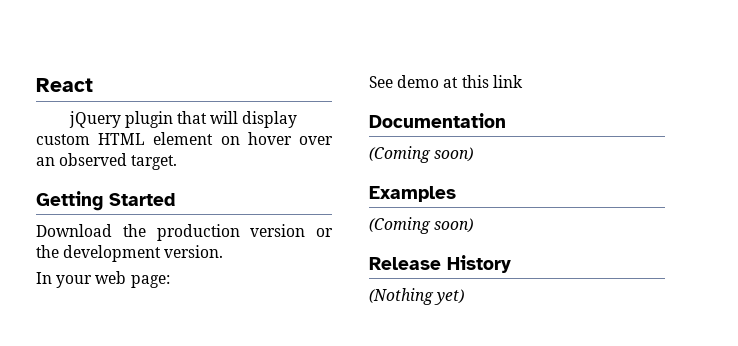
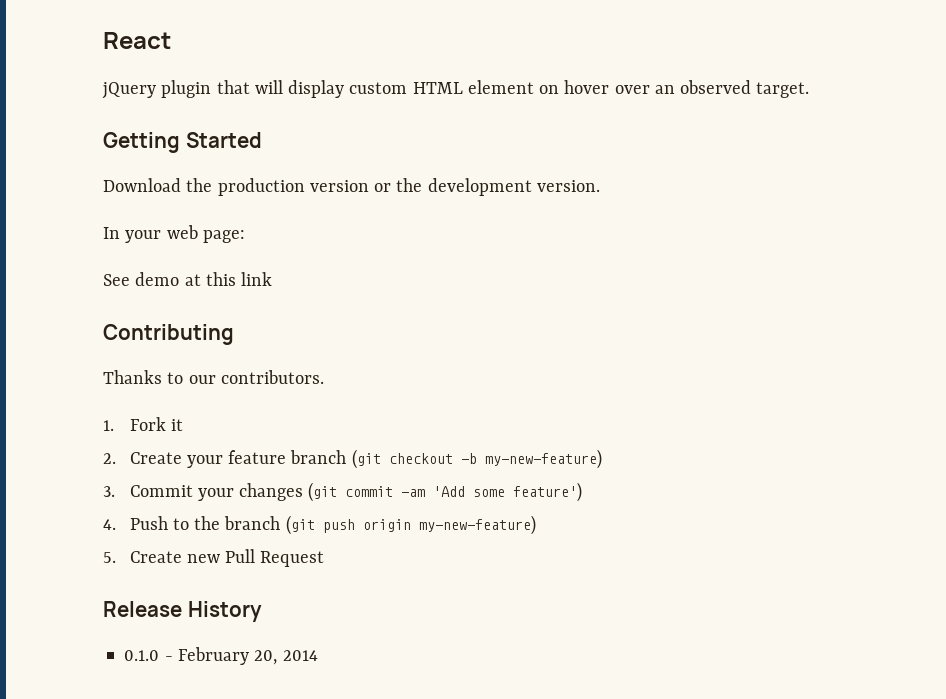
- Documentation
- (Coming soon)
- Examples
- (Coming soon)
+ Contributing
+ Thanks to our contributors.
+ 1. Fork it
+ 2. Create your feature branch (git checkout -b my-new-feature)
+ 3. Commit your changes (git commit -am 'Add some feature')
+ 4. Push to the branch (git push origin my-new-feature)
+ 5. Create new Pull Request
  Release History
- (Nothing yet)
+ 0.1.0 - February 20, 2014

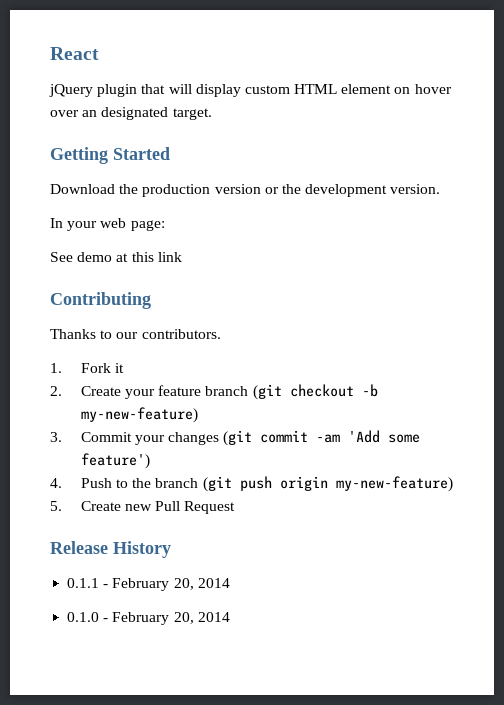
- jQuery plugin that will display custom HTML element on hover over an observed target.
+ jQuery plugin that will display custom HTML element on hover over an designated target.
+ 0.1.1 - February 20, 2014

